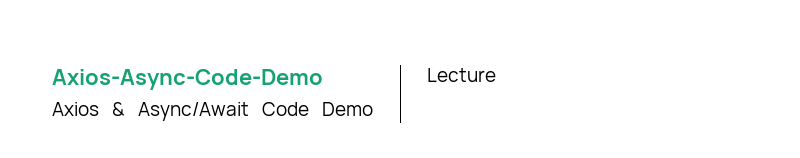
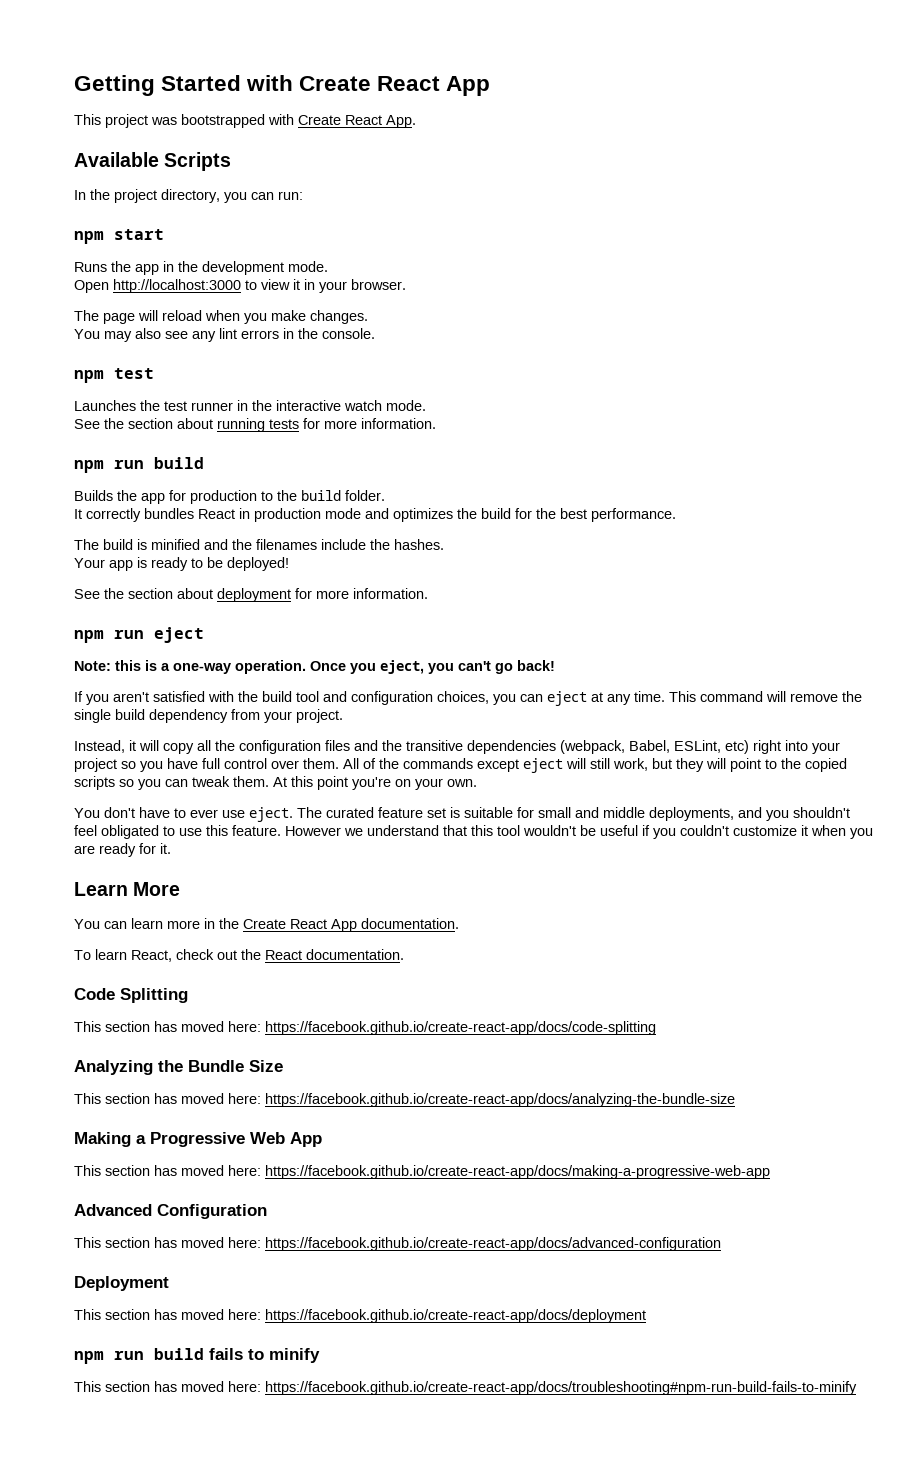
- Axios-Async-Code-Demo
- Axios & Async/Await Code Demo Lecture
+ Getting Started with Create React App
+ This project was bootstrapped with Create React App.
+ Available Scripts
+ In the project directory, you can run:
+ npm start
+ Runs the app in the development mode.
+ Open http://localhost:3000 to view it in your browser.
+ The page will reload when you make changes.
+ You may also see any lint errors in the console.
+ npm test
+ Launches the test runner in the interactive watch mode.
+ See the section about running tests for more information.
+ npm run build
+ Builds the app for production to the build folder.
+ It correctly bundles React in production mode and optimizes the build for the best performance.
+ The build is minified and the filenames include the hashes.
+ Your app is ready to be deployed!
+ See the section about deployment for more information.
+ npm run eject
+ Note: this is a one-way operation. Once you eject, you can't go back!
+ If you aren't satisfied with the build tool and configuration choices, you can eject at any time. This command will remove the single build dependency from your project.
+ Instead, it will copy all the configuration files and the transitive dependencies (webpack, Babel, ESLint, etc) right into your project so you have full control over them. All of the commands except eject will still work, but they will point to the copied scripts so you can tweak them. At this point you're on your own.
+ You don't have to ever use eject. The curated feature set is suitable for small and middle deployments, and you shouldn't feel obligated to use this feature. However we understand that this tool wouldn't be useful if you couldn't customize it when you are ready for it.
+ Learn More
+ You can learn more in the Create React App documentation.
+ To learn React, check out the React documentation.
+ Code Splitting
+ This section has moved here: https://facebook.github.io/create-react-app/docs/code-splitting
+ Analyzing the Bundle Size
+ This section has moved here: https://facebook.github.io/create-react-app/docs/analyzing-the-bundle-size
+ Making a Progressive Web App
+ This section has moved here: https://facebook.github.io/create-react-app/docs/making-a-progressive-web-app
+ Advanced Configuration
+ This section has moved here: https://facebook.github.io/create-react-app/docs/advanced-configuration
+ Deployment
+ This section has moved here: https://facebook.github.io/create-react-app/docs/deployment
+ npm run build fails to minify
+ This section has moved here: https://facebook.github.io/create-react-app/docs/troubleshooting#npm-run-build-fails-to-minify

